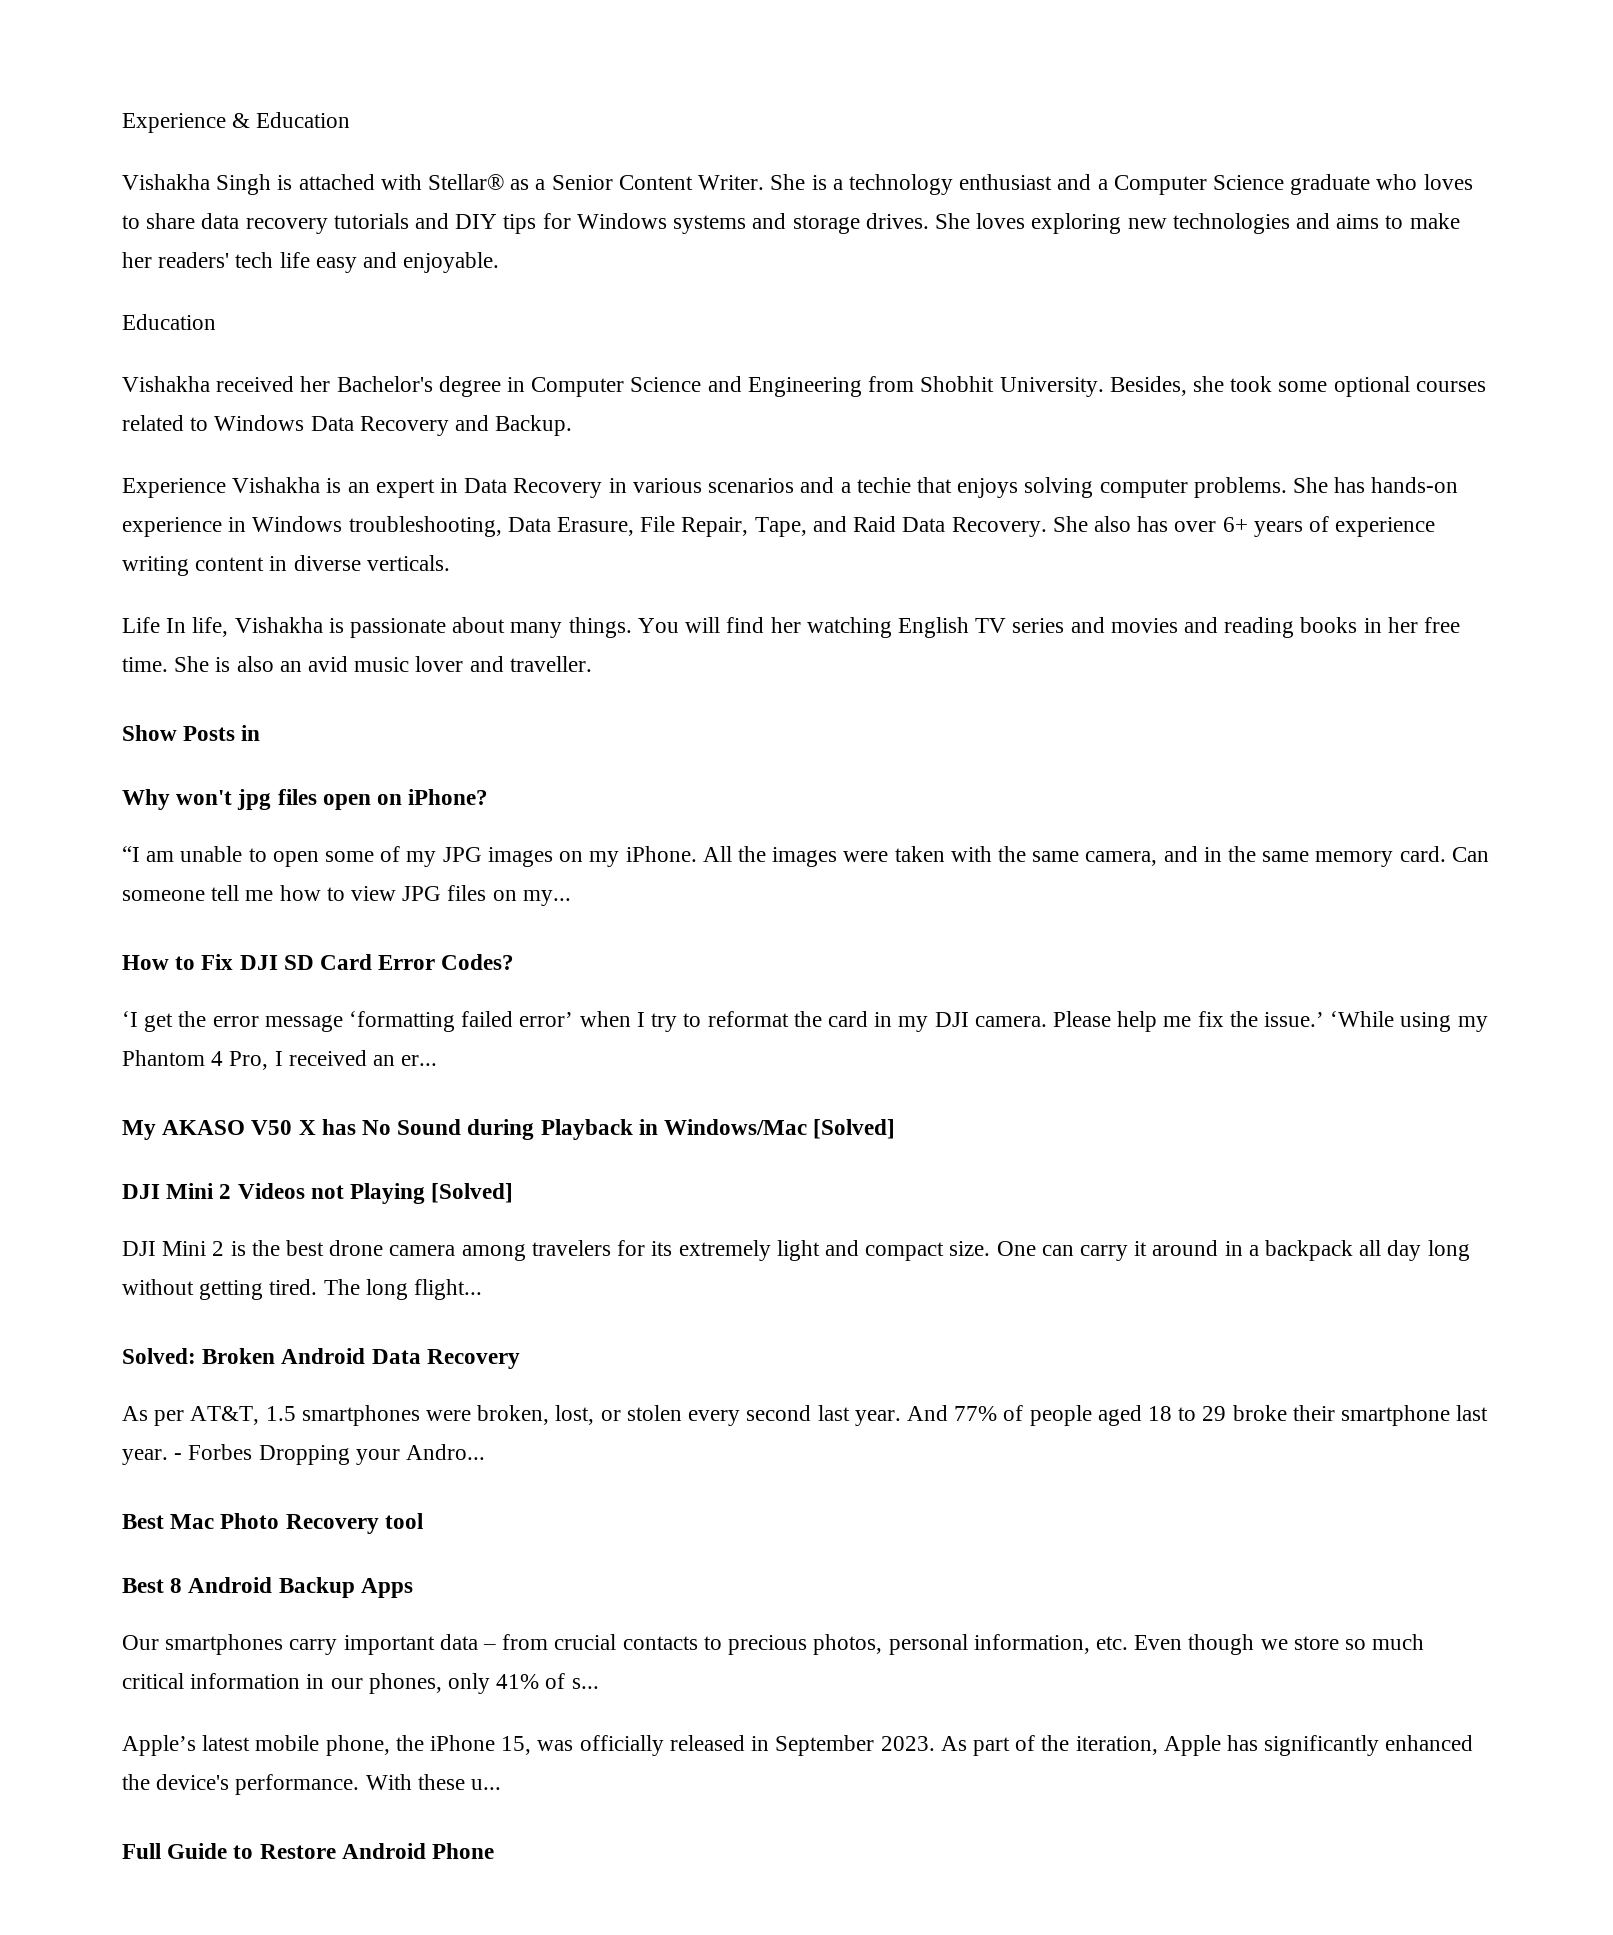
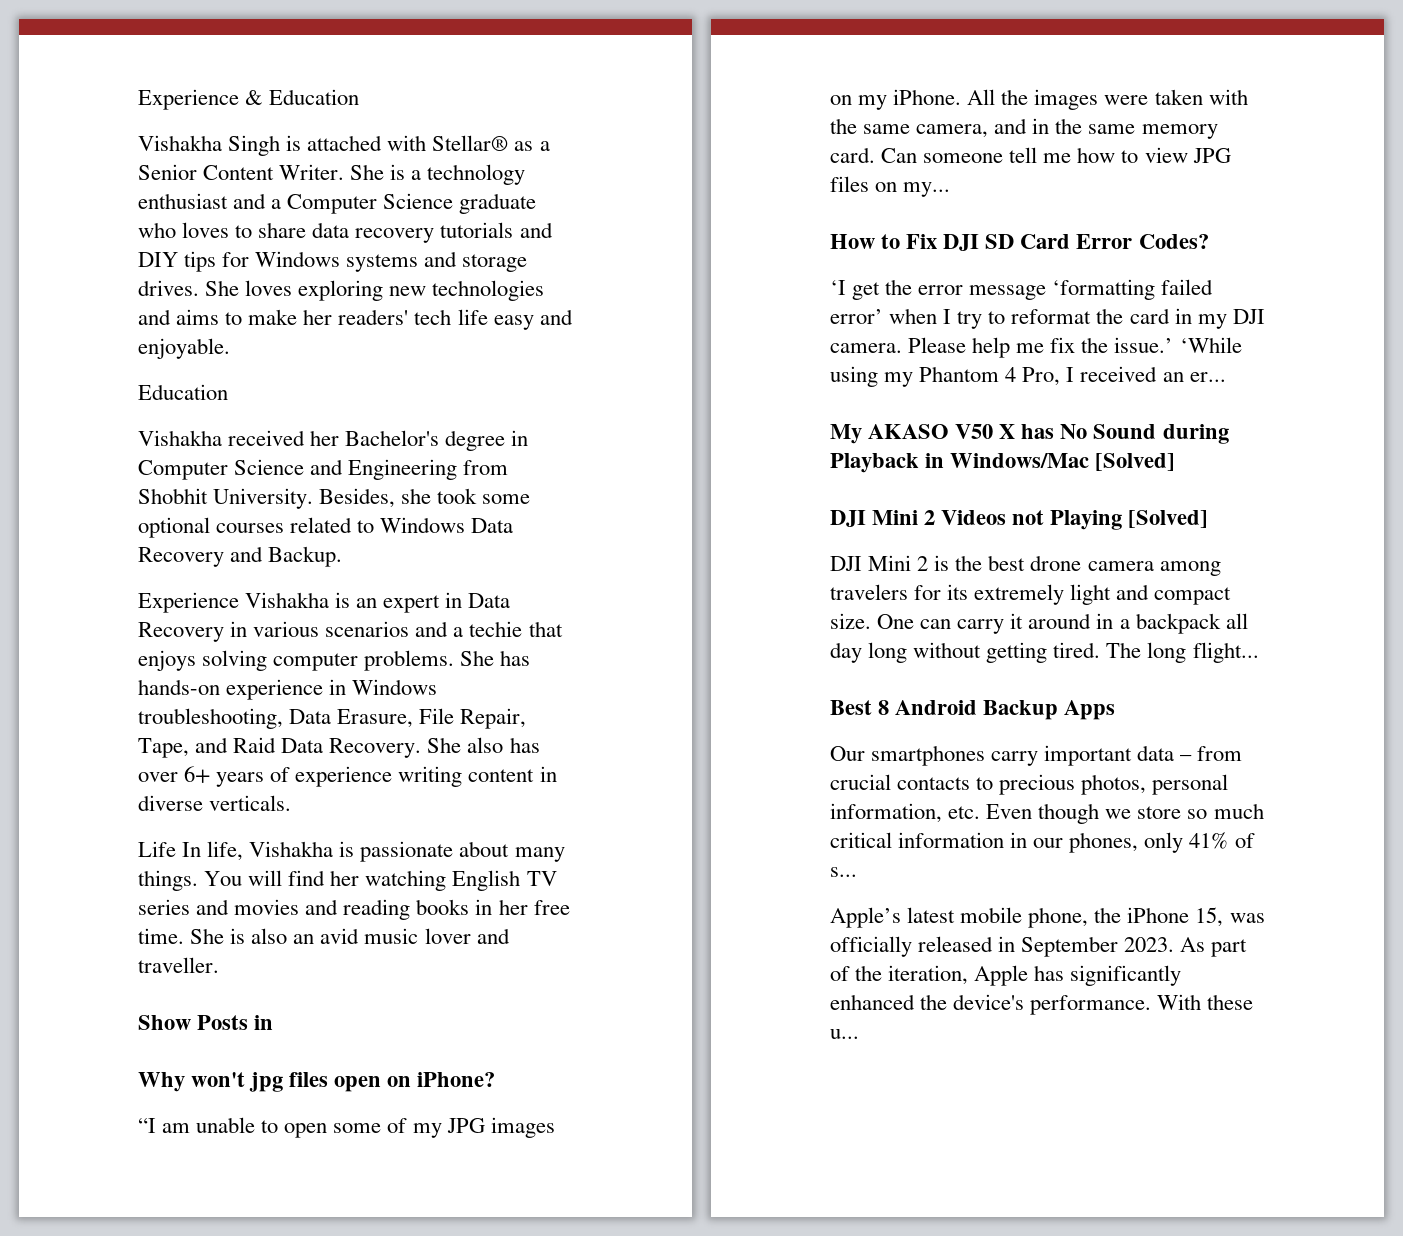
- Solved: Broken Android Data Recovery
- As per AT&T, 1.5 smartphones were broken, lost, or stolen every second last year. And 77% of people aged 18 to 29 broke their smartphone last year. - Forbes Dropping your Andro...
- Best Mac Photo Recovery tool
- Full Guide to Restore Android Phone

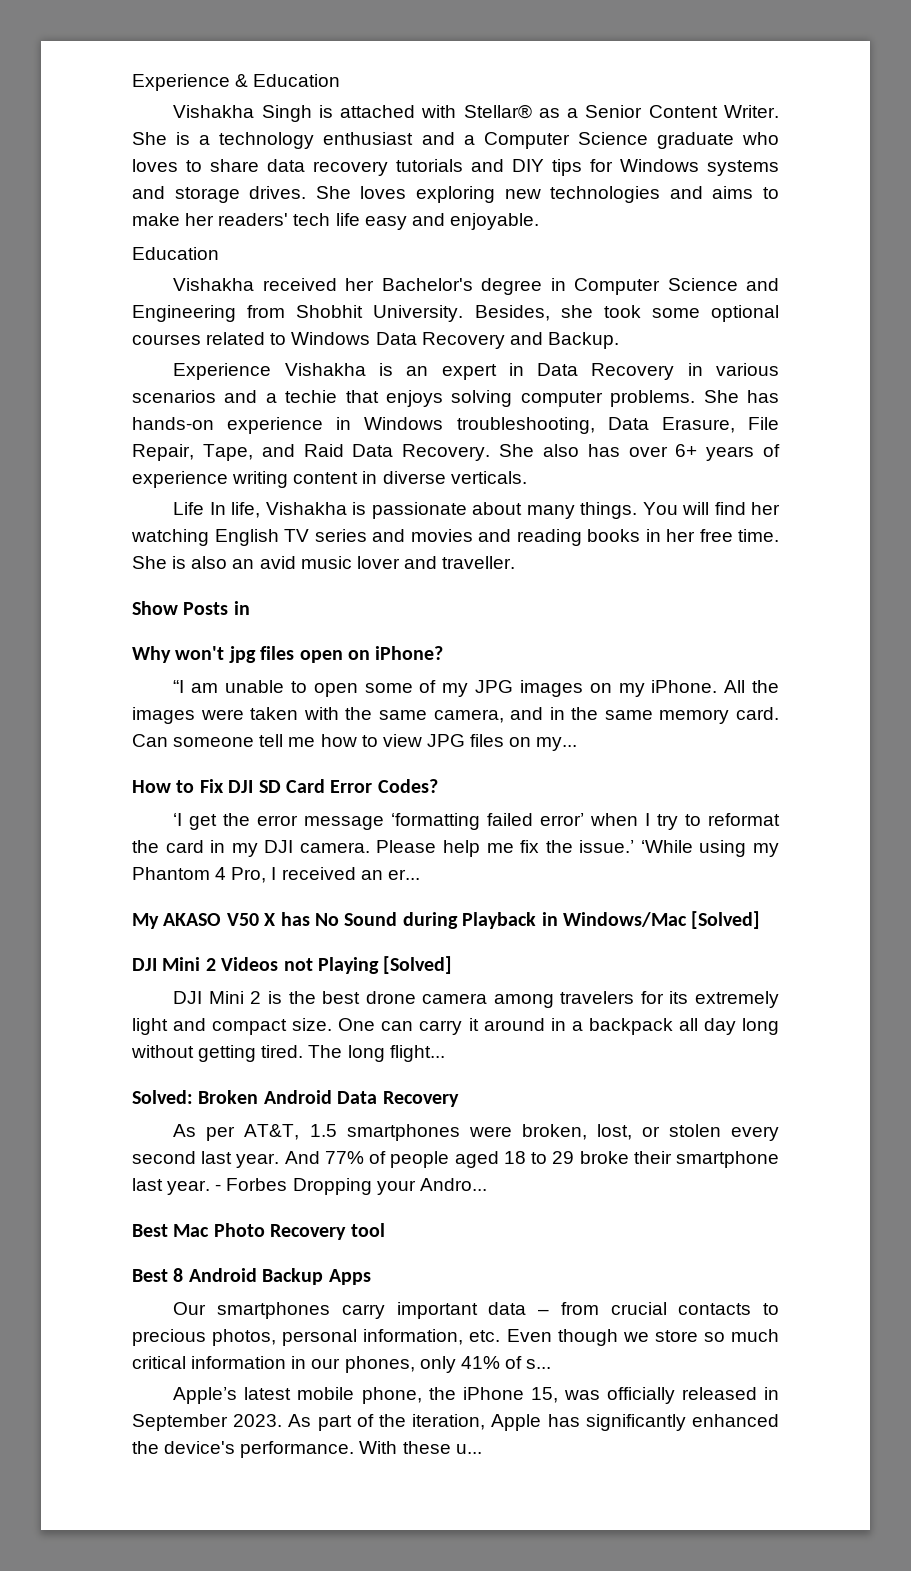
+ Solved: Broken Android Data Recovery
+ As per AT&T, 1.5 smartphones were broken, lost, or stolen every second last year. And 77% of people aged 18 to 29 broke their smartphone last year. - Forbes Dropping your Andro...
+ Best Mac Photo Recovery tool

